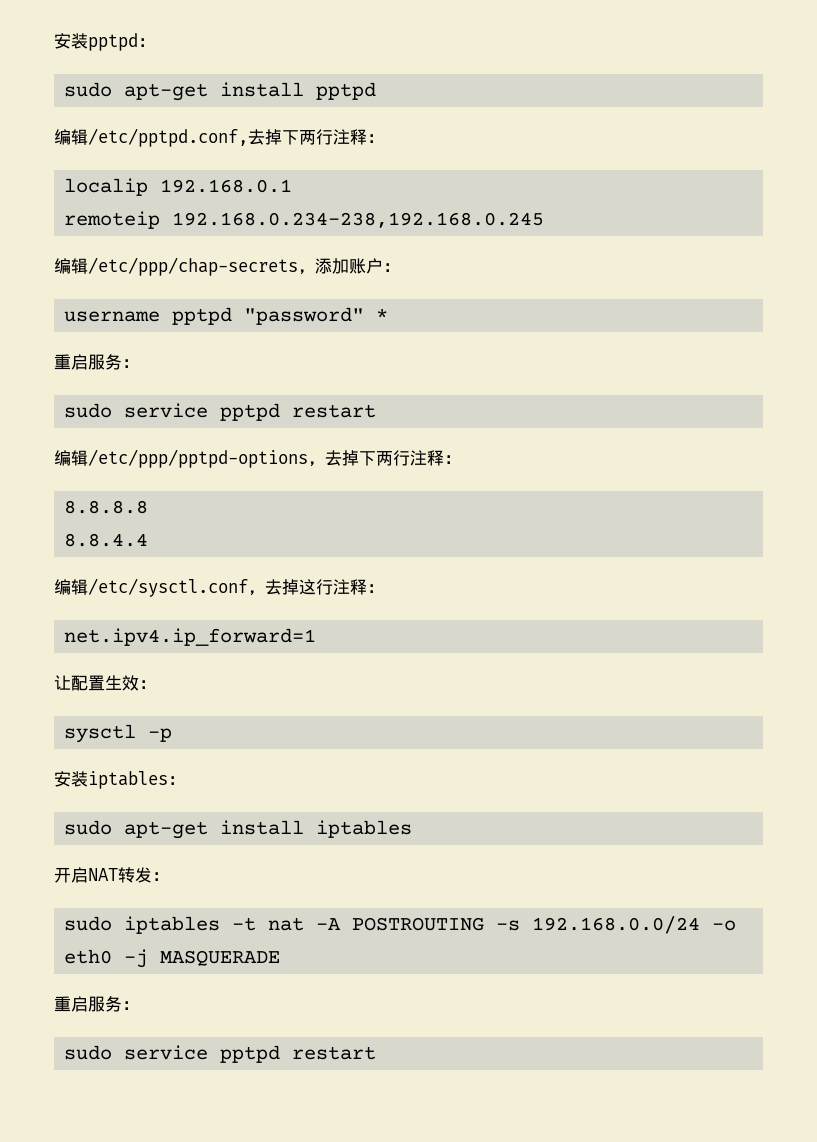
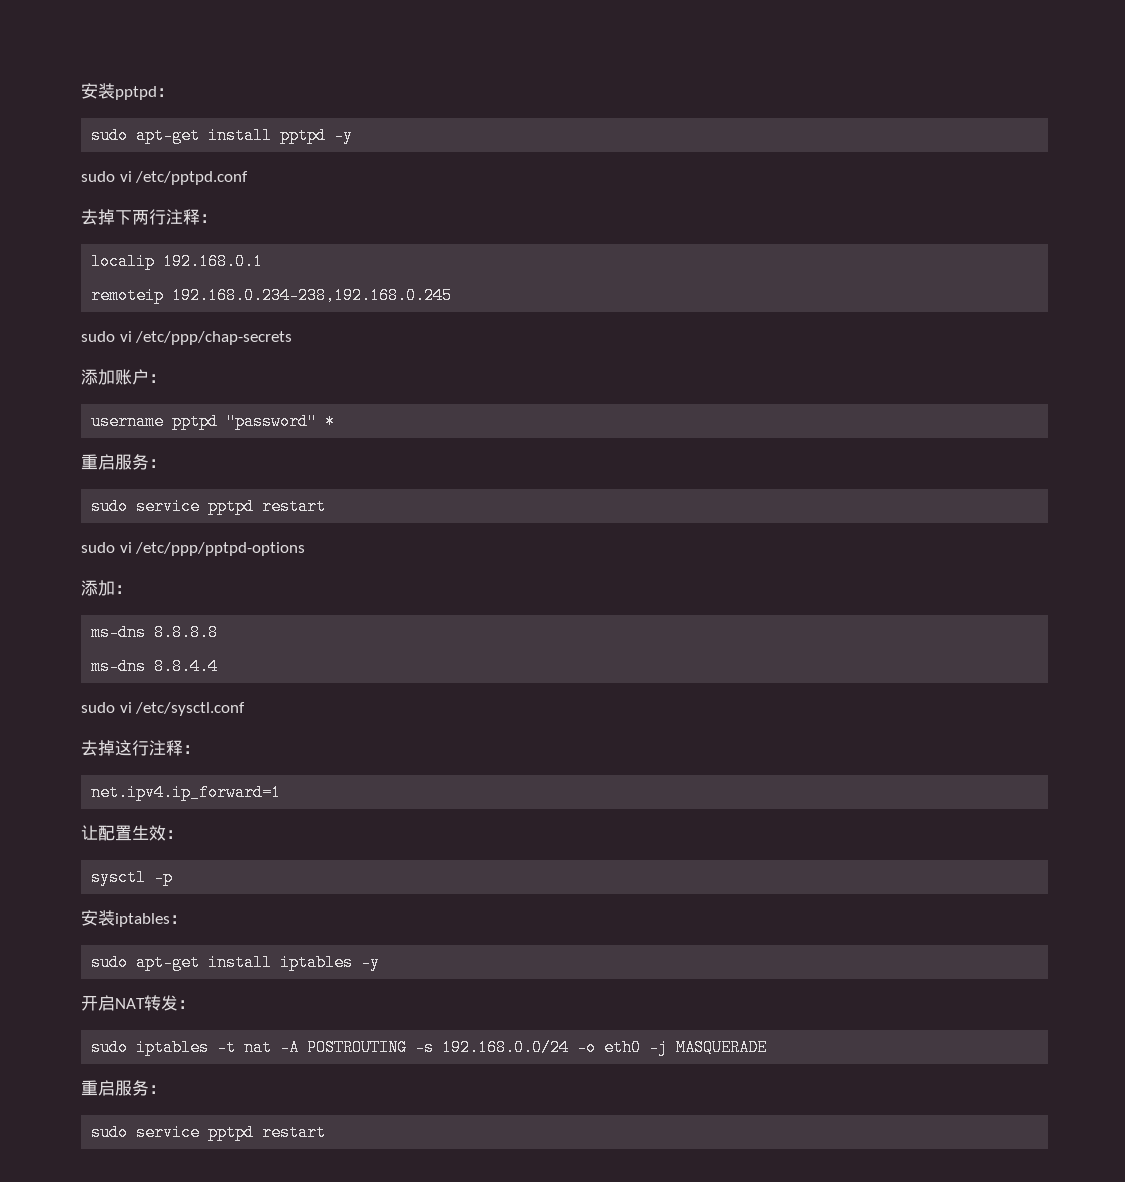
- sudo apt-get install pptpd
- 编辑/etc/pptpd.conf,去掉下两行注释：
+ sudo apt-get install pptpd -y
+ sudo vi /etc/pptpd.conf
+ 去掉下两行注释：
- 编辑/etc/ppp/chap-secrets，添加账户：
+ sudo vi /etc/ppp/chap-secrets
+ 添加账户：
- 编辑/etc/ppp/pptpd-options，去掉下两行注释：
- 8.8.8.8
+ sudo vi /etc/ppp/pptpd-options
+ 添加：
+ ms-dns 8.8.8.8
- 8.8.4.4
+ ms-dns 8.8.4.4
- 编辑/etc/sysctl.conf，去掉这行注释：
+ sudo vi /etc/sysctl.conf
+ 去掉这行注释：
- sudo apt-get install iptables
+ sudo apt-get install iptables -y

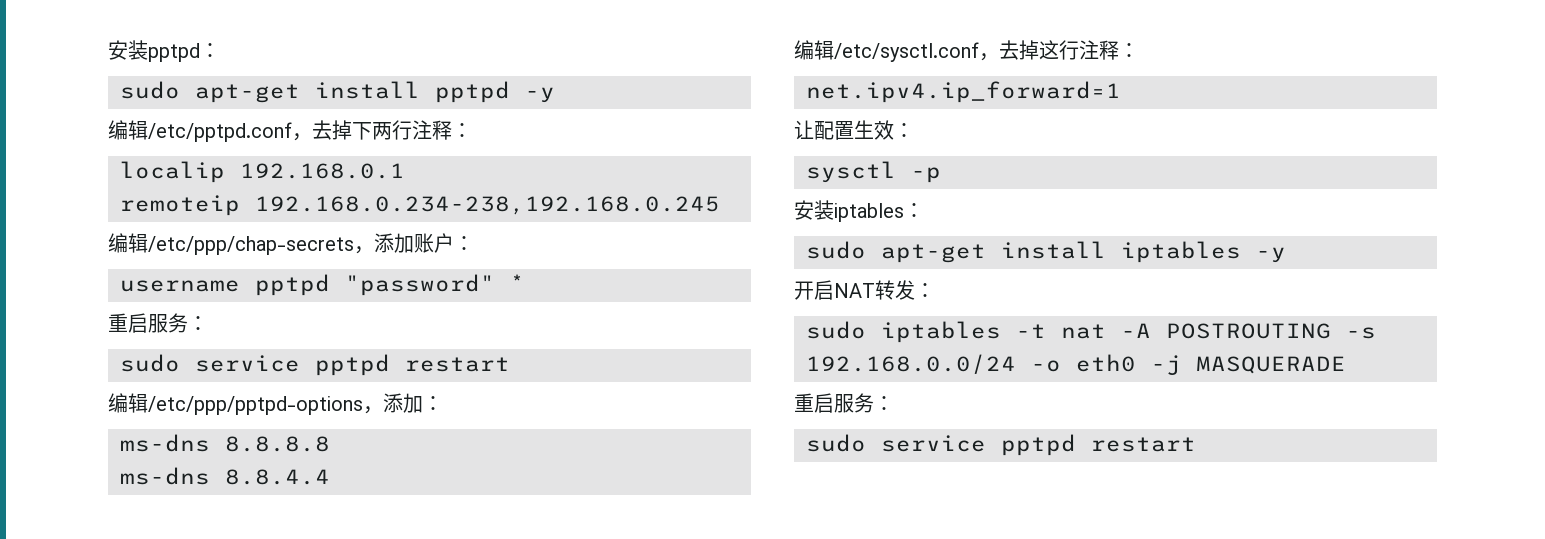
- sudo vi /etc/pptpd.conf
- 去掉下两行注释：
+ 编辑/etc/pptpd.conf，去掉下两行注释：
- sudo vi /etc/ppp/chap-secrets
- 添加账户：
+ 编辑/etc/ppp/chap-secrets，添加账户：
- sudo vi /etc/ppp/pptpd-options
- 添加：
+ 编辑/etc/ppp/pptpd-options，添加：
- sudo vi /etc/sysctl.conf
- 去掉这行注释：
+ 编辑/etc/sysctl.conf，去掉这行注释：

